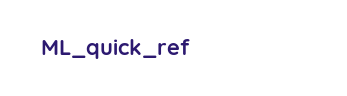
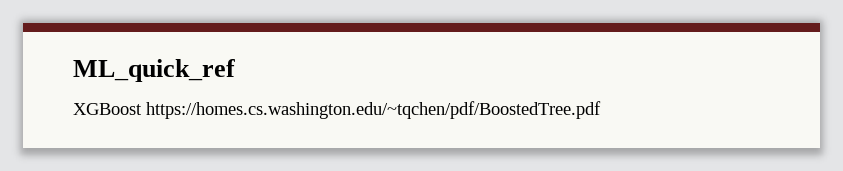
+ XGBoost https://homes.cs.washington.edu/~tqchen/pdf/BoostedTree.pdf

